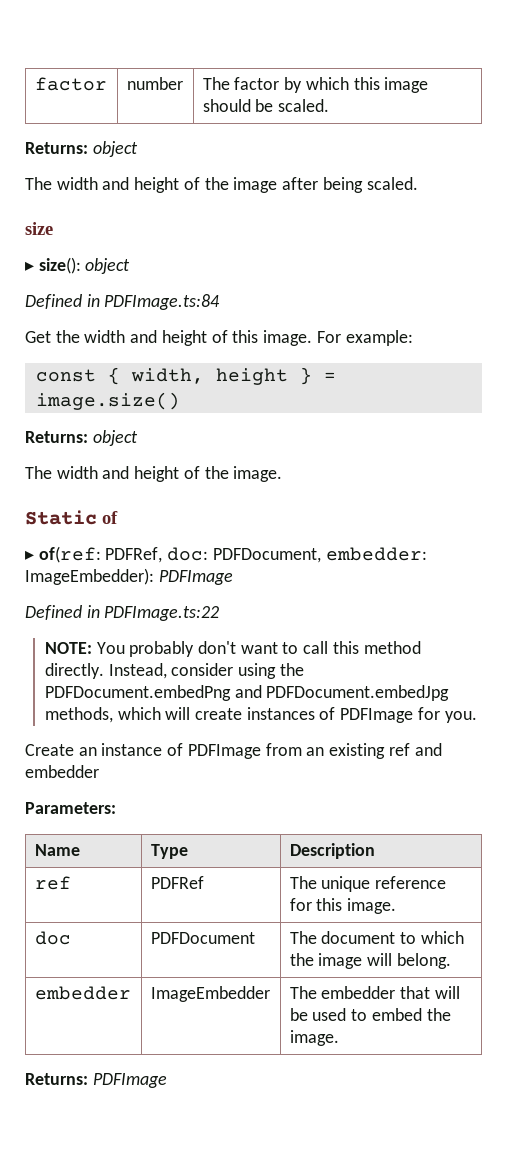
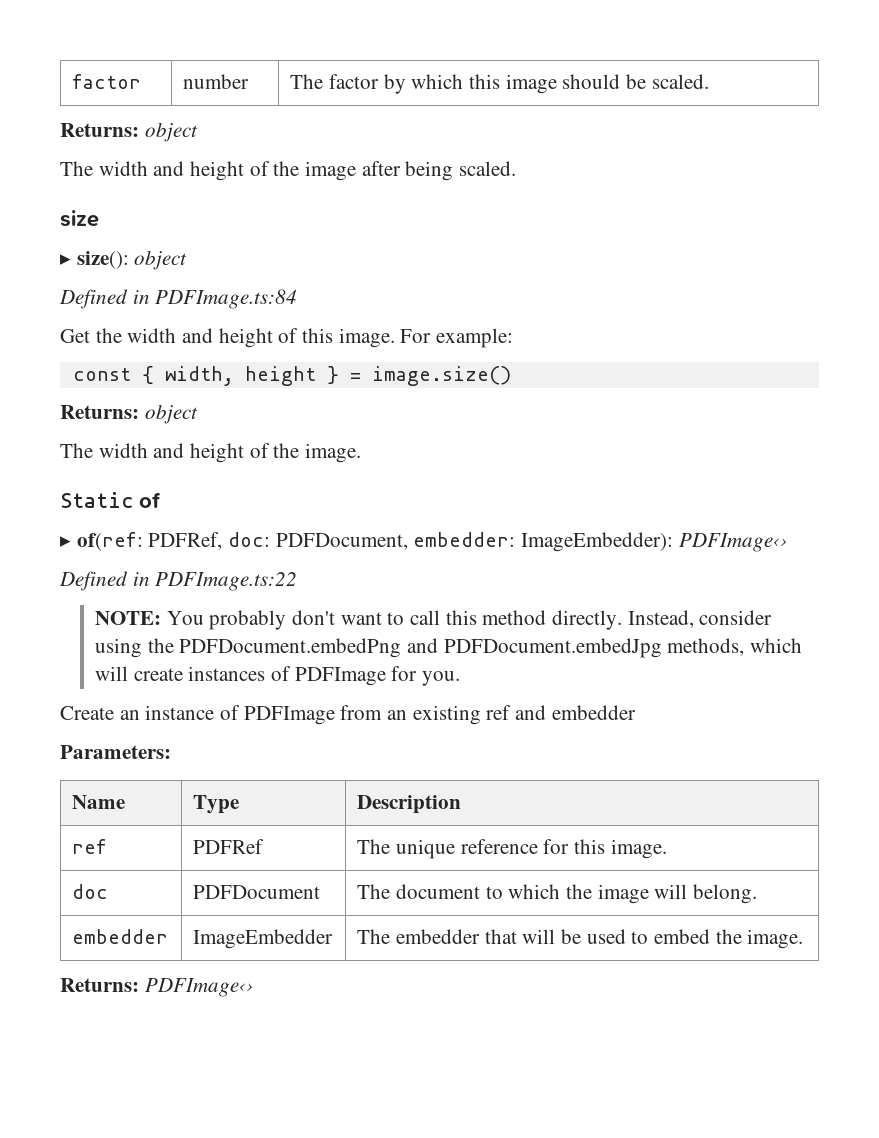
- ▸ of(ref: PDFRef, doc: PDFDocument, embedder: ImageEmbedder): PDFImage
+ ▸ of(ref: PDFRef, doc: PDFDocument, embedder: ImageEmbedder): PDFImage‹›
- Returns: PDFImage
+ Returns: PDFImage‹›

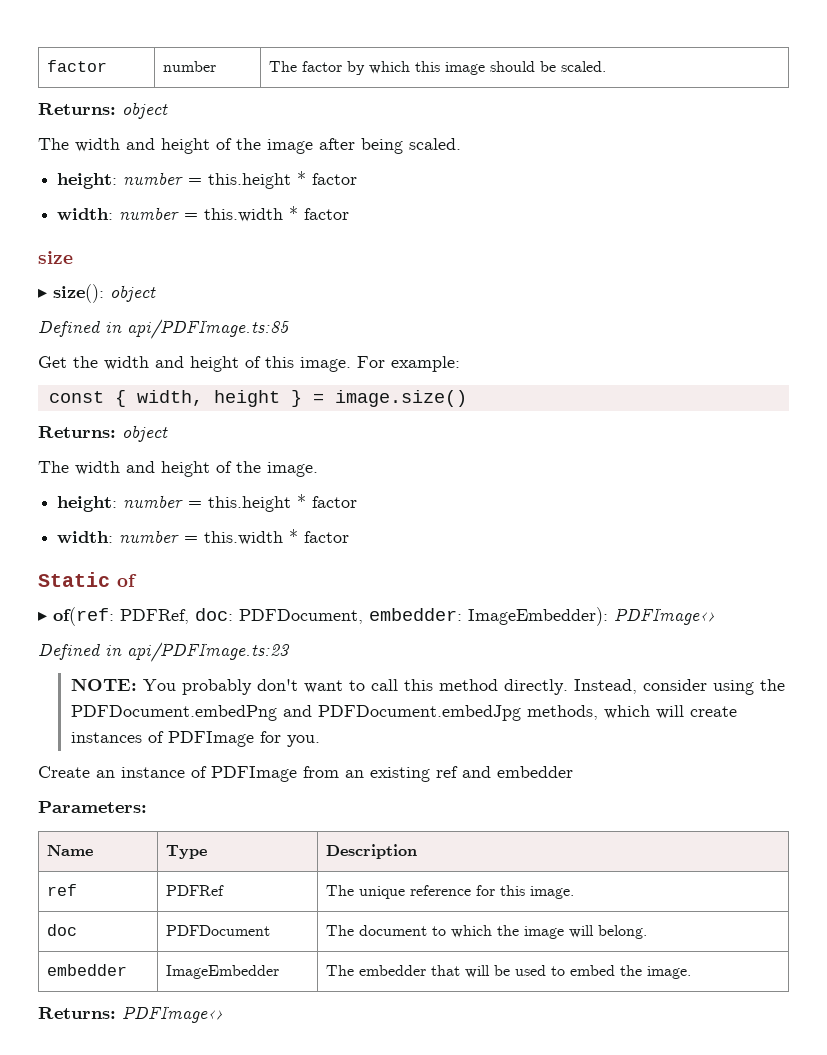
  The width and height of the image after being scaled.
+ height: number = this.height * factor
+ width: number = this.width * factor
- Defined in PDFImage.ts:84
+ Defined in api/PDFImage.ts:85
  The width and height of the image.
+ height: number = this.height * factor
+ width: number = this.width * factor
- Defined in PDFImage.ts:22
+ Defined in api/PDFImage.ts:23

